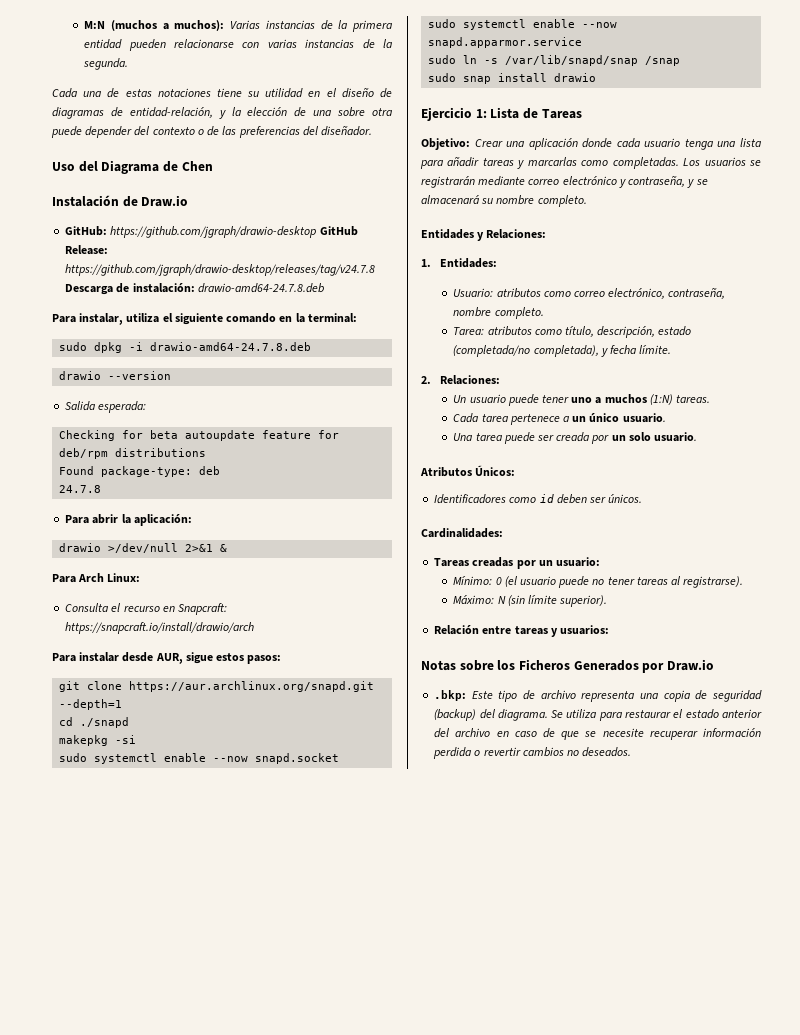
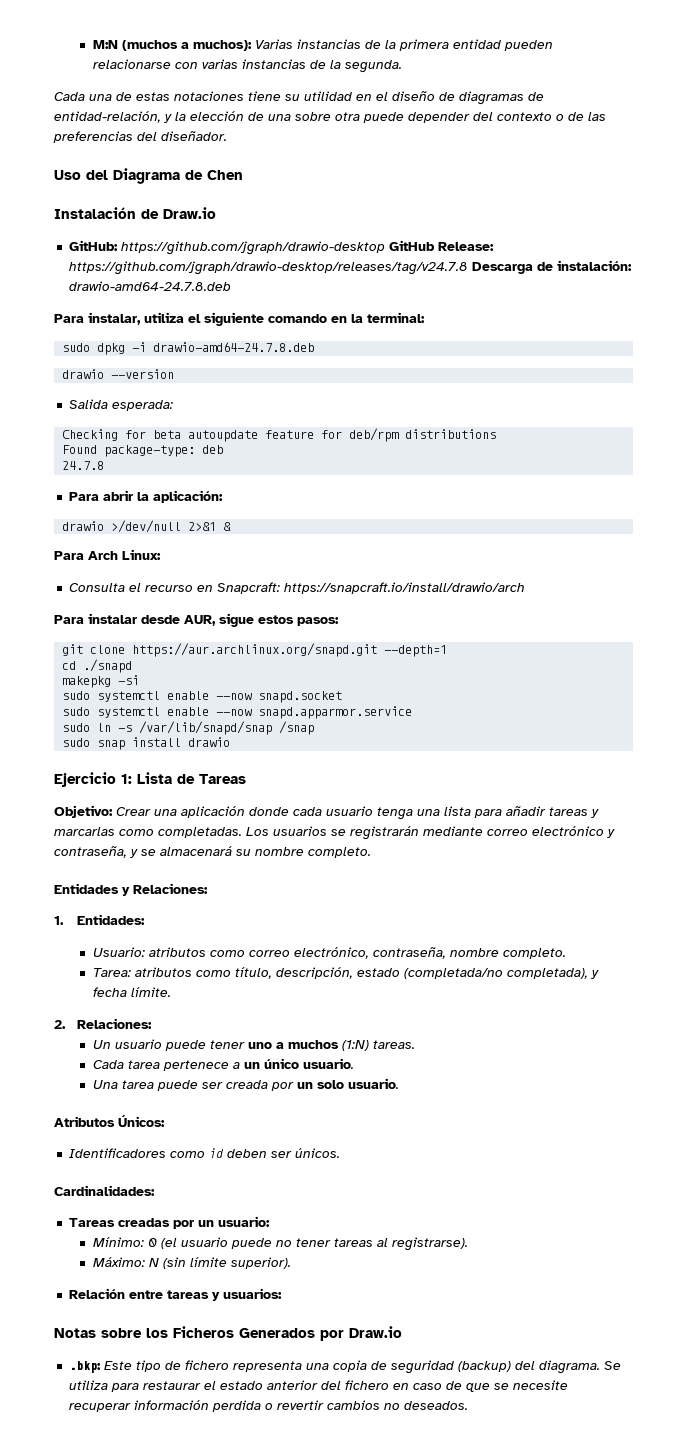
- .bkp: Este tipo de archivo representa una copia de seguridad (backup) del diagrama.
+ .bkp: Este tipo de fichero representa una copia de seguridad (backup) del diagrama.
- Se utiliza para restaurar el estado anterior del archivo en caso de que se necesite recuperar información perdida o revertir cambios no deseados.
+ Se utiliza para restaurar el estado anterior del fichero en caso de que se necesite recuperar información perdida o revertir cambios no deseados.

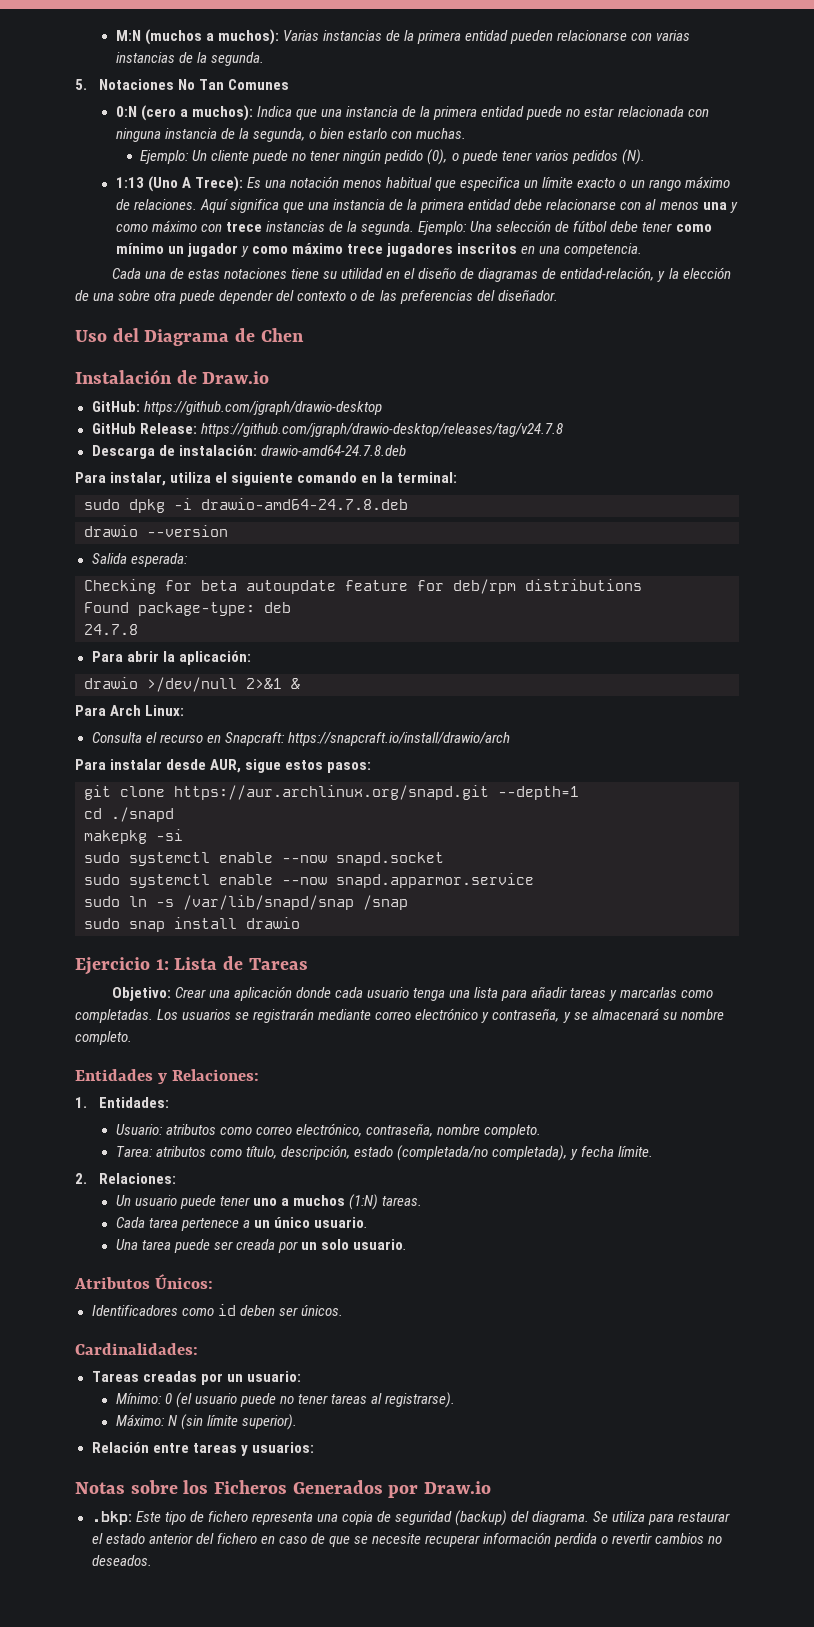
+ 5. Notaciones No Tan Comunes
+ 0:N (cero a muchos): Indica que una instancia de la primera entidad puede no estar relacionada con ninguna instancia de la segunda, o bien estarlo con muchas.
+ Ejemplo: Un cliente puede no tener ningún pedido (0), o puede tener varios pedidos (N).
+ 1:13 (Uno A Trece): Es una notación menos habitual que especifica un límite exacto o un rango máximo de relaciones. Aquí significa que una instancia de la primera entidad debe relacionarse con al menos una y como máximo con trece instancias de la segunda. Ejemplo: Una selección de fútbol debe tener como mínimo un jugador y como máximo trece jugadores inscritos en una competencia.
- GitHub: https://github.com/jgraph/drawio-desktop GitHub Release: https://github.com/jgraph/drawio-desktop/releases/tag/v24.7.8 Descarga de instalación: drawio-amd64-24.7.8.deb
+ GitHub: https://github.com/jgraph/drawio-desktop
+ GitHub Release: https://github.com/jgraph/drawio-desktop/releases/tag/v24.7.8
+ Descarga de instalación: drawio-amd64-24.7.8.deb

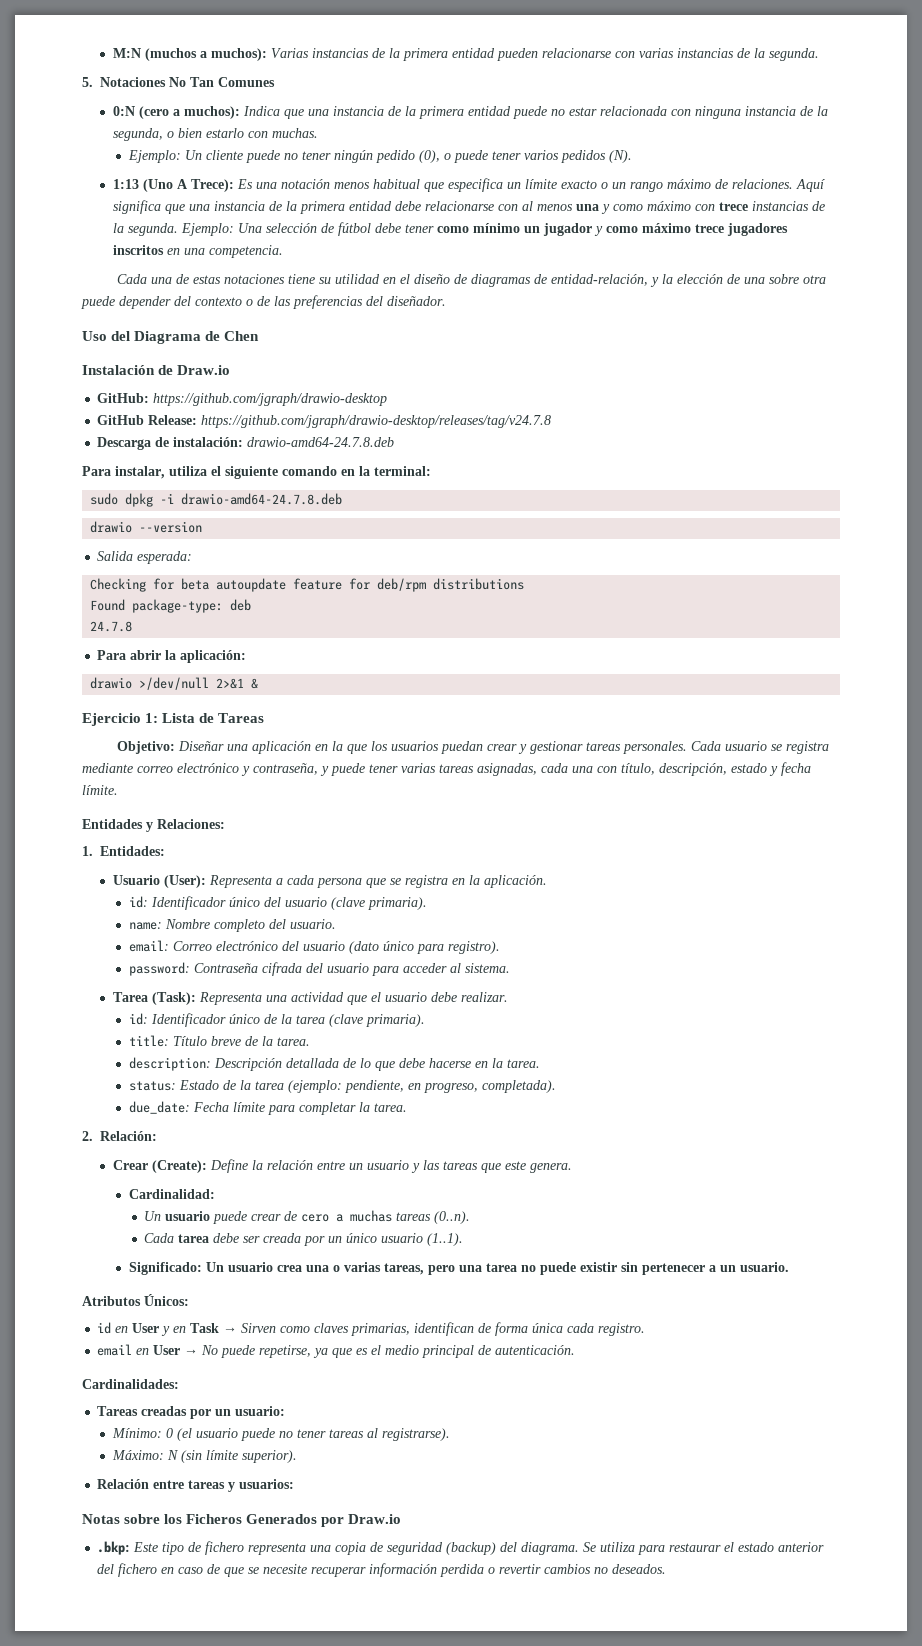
- Para Arch Linux:
- Consulta el recurso en Snapcraft: https://snapcraft.io/install/drawio/arch
- Para instalar desde AUR, sigue estos pasos:
- git clone https://aur.archlinux.org/snapd.git --depth=1
- cd ./snapd
- makepkg -si
- sudo systemctl enable --now snapd.socket
- sudo systemctl enable --now snapd.apparmor.service
- sudo ln -s /var/lib/snapd/snap /snap
- sudo snap install drawio
- Objetivo: Crear una aplicación donde cada usuario tenga una lista para añadir tareas y marcarlas como completadas. Los usuarios se registrarán mediante correo electrónico y contraseña, y se almacenará su nombre completo.
+ Objetivo: Diseñar una aplicación en la que los usuarios puedan crear y gestionar tareas personales. Cada usuario se registra mediante correo electrónico y contraseña, y puede tener varias tareas asignadas, cada una con título, descripción, estado y fecha límite.
- Usuario: atributos como correo electrónico, contraseña, nombre completo.
- Tarea: atributos como título, descripción, estado (completada/no completada), y fecha límite.
- 2. Relaciones:
- Un usuario puede tener uno a muchos (1:N) tareas.
- Cada tarea pertenece a un único usuario.
- Una tarea puede ser creada por un solo usuario.
+ Usuario (User): Representa a cada persona que se registra en la aplicación.
+ id: Identificador único del usuario (clave primaria).
+ name: Nombre completo del usuario.
+ email: Correo electrónico del usuario (dato único para registro).
+ password: Contraseña cifrada del usuario para acceder al sistema.
+ Tarea (Task): Representa una actividad que el usuario debe realizar.
+ id: Identificador único de la tarea (clave primaria).
+ title: Título breve de la tarea.
+ description: Descripción detallada de lo que debe hacerse en la tarea.
+ status: Estado de la tarea (ejemplo: pendiente, en progreso, completada).
+ due_date: Fecha límite para completar la tarea.
+ 2. Relación:
+ Crear (Create): Define la relación entre un usuario y las tareas que este genera.
+ Cardinalidad:
+ Un usuario puede crear de cero a muchas tareas (0..n).
+ Cada tarea debe ser creada por un único usuario (1..1).
+ Significado: Un usuario crea una o varias tareas, pero una tarea no puede existir sin pertenecer a un usuario.
  Atributos Únicos:
- Identificadores como id deben ser únicos.
+ id en User y en Task → Sirven como claves primarias, identifican de forma única cada registro.
+ email en User → No puede repetirse, ya que es el medio principal de autenticación.

